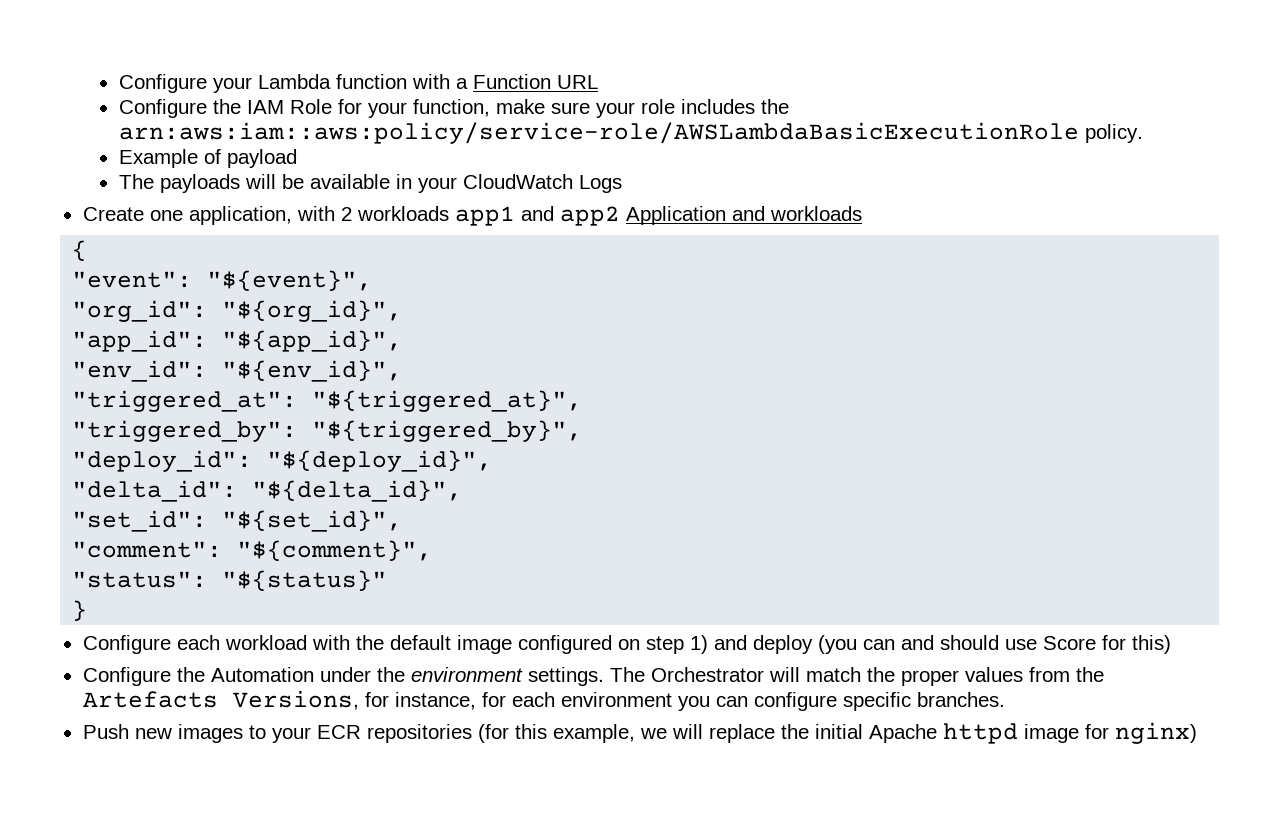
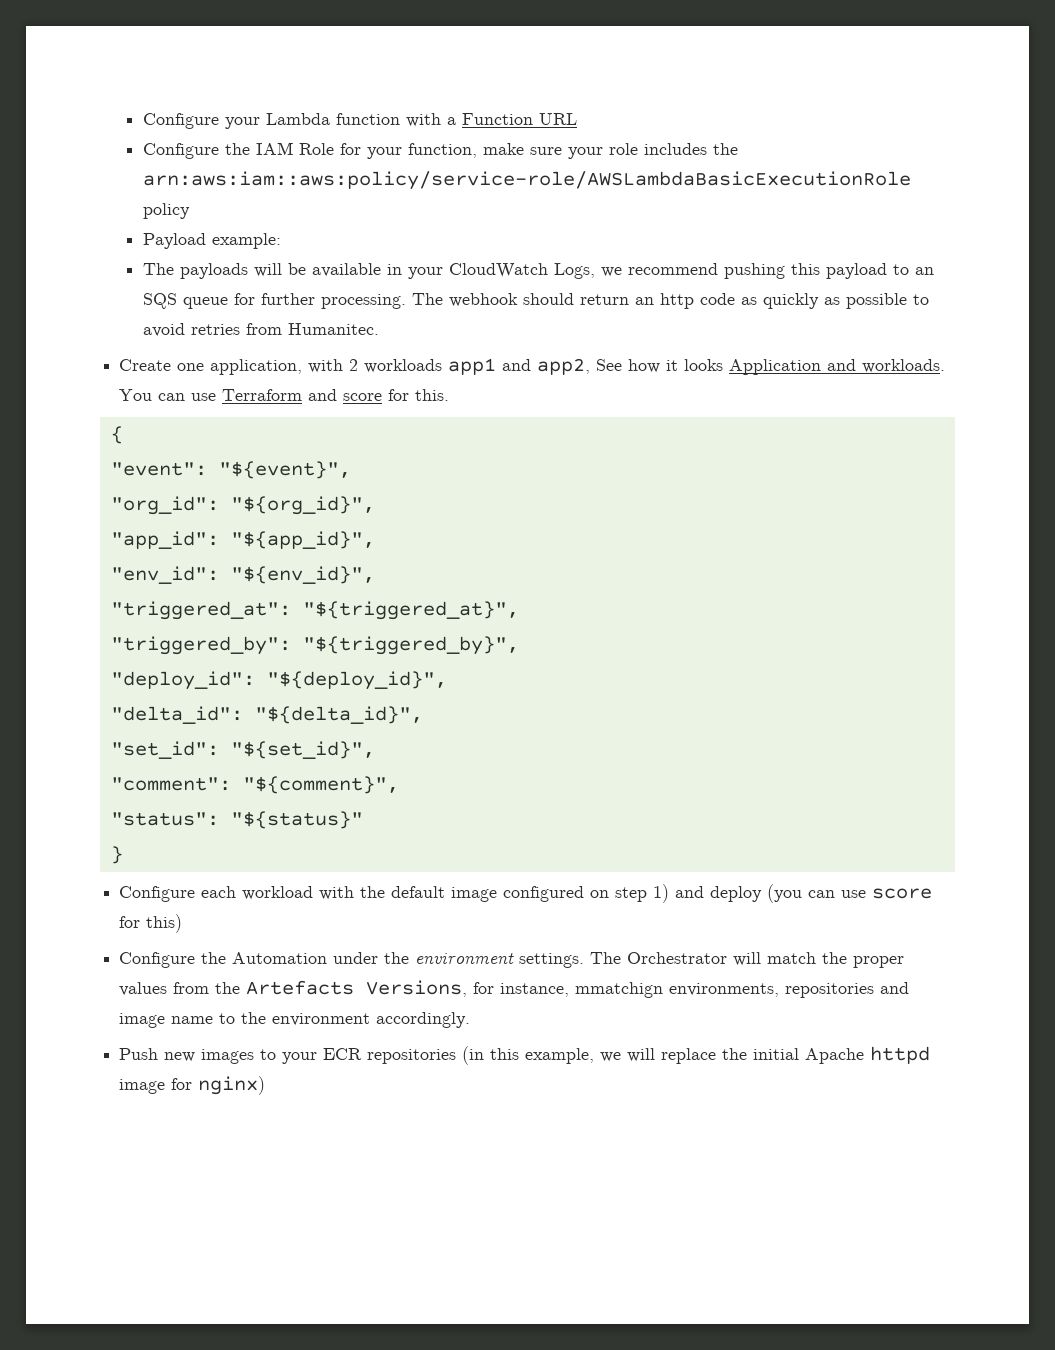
- Configure the IAM Role for your function, make sure your role includes the arn:aws:iam::aws:policy/service-role/AWSLambdaBasicExecutionRole policy.
- Example of payload
+ Configure the IAM Role for your function, make sure your role includes the arn:aws:iam::aws:policy/service-role/AWSLambdaBasicExecutionRole policy
+ Payload example:
- The payloads will be available in your CloudWatch Logs
+ The payloads will be available in your CloudWatch Logs, we recommend pushing this payload to an SQS queue for further processing. The webhook should return an http code as quickly as possible to avoid retries from Humanitec.
- Create one application, with 2 workloads app1 and app2 Application and workloads
+ Create one application, with 2 workloads app1 and app2, See how it looks Application and workloads. You can use Terraform and score for this.
- Configure each workload with the default image configured on step 1) and deploy (you can and should use Score for this)
+ Configure each workload with the default image configured on step 1) and deploy (you can use score for this)
- The Orchestrator will match the proper values from the Artefacts Versions, for instance, for each environment you can configure specific branches.
+ The Orchestrator will match the proper values from the Artefacts Versions, for instance, mmatchign environments, repositories and image name to the environment accordingly.
- Push new images to your ECR repositories (for this example, we will replace the initial Apache httpd image for nginx)
+ Push new images to your ECR repositories (in this example, we will replace the initial Apache httpd image for nginx)

